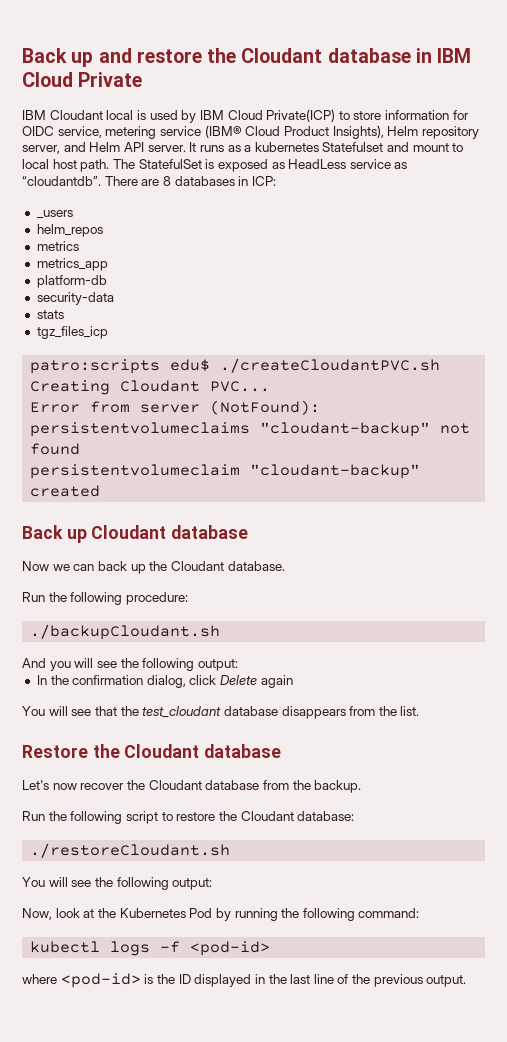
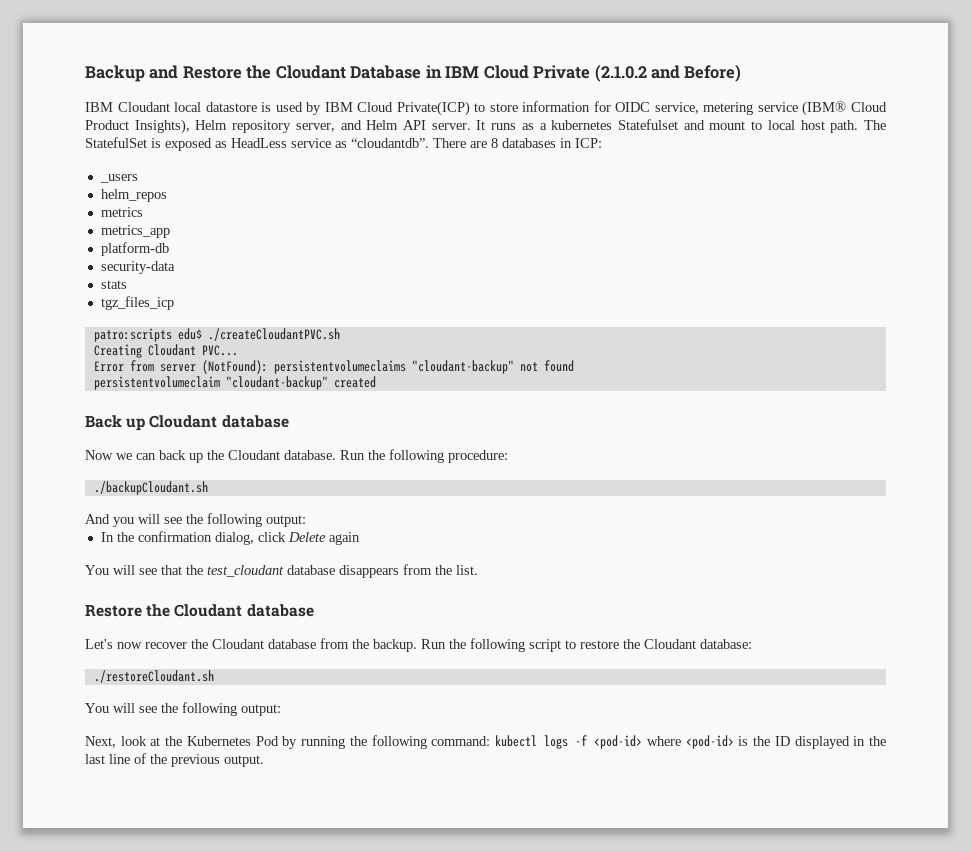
- Back up and restore the Cloudant database in IBM Cloud Private
+ Backup and Restore the Cloudant Database in IBM Cloud Private (2.1.0.2 and Before)
- IBM Cloudant local is used by IBM Cloud Private(ICP) to store information for OIDC service, metering service (IBM® Cloud Product Insights), Helm repository server, and Helm API server.
+ IBM Cloudant local datastore is used by IBM Cloud Private(ICP) to store information for OIDC service, metering service (IBM® Cloud Product Insights), Helm repository server, and Helm API server.
- Now we can back up the Cloudant database.
- Run the following procedure:
+ Now we can back up the Cloudant database. Run the following procedure:
- Let's now recover the Cloudant database from the backup.
- Run the following script to restore the Cloudant database:
+ Let's now recover the Cloudant database from the backup. Run the following script to restore the Cloudant database:
- Now, look at the Kubernetes Pod by running the following command:
- kubectl logs -f <pod-id>
- where <pod-id> is the ID displayed in the last line of the previous output.
+ Next, look at the Kubernetes Pod by running the following command: kubectl logs -f <pod-id> where <pod-id> is the ID displayed in the last line of the previous output.

